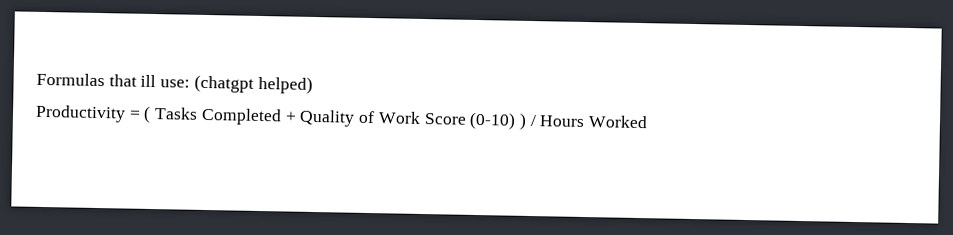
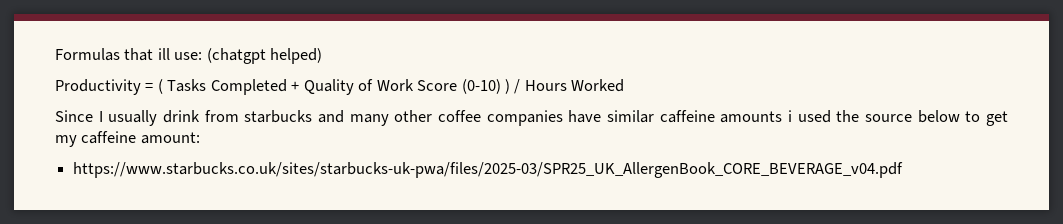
+ Since I usually drink from starbucks and many other coffee companies have similar caffeine amounts i used the source below to get my caffeine amount:
+ https://www.starbucks.co.uk/sites/starbucks-uk-pwa/files/2025-03/SPR25_UK_AllergenBook_CORE_BEVERAGE_v04.pdf

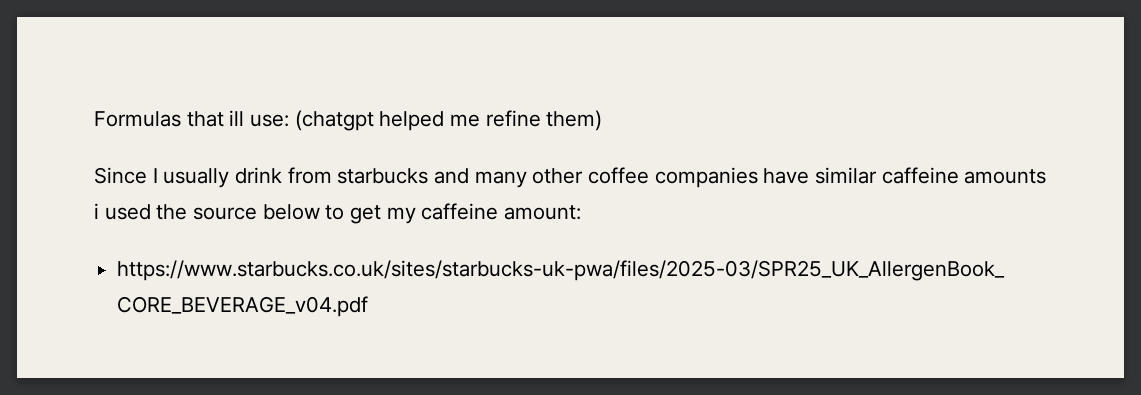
- Formulas that ill use: (chatgpt helped)
- Productivity = ( Tasks Completed + Quality of Work Score (0-10) ) / Hours Worked
+ Formulas that ill use: (chatgpt helped me refine them)

